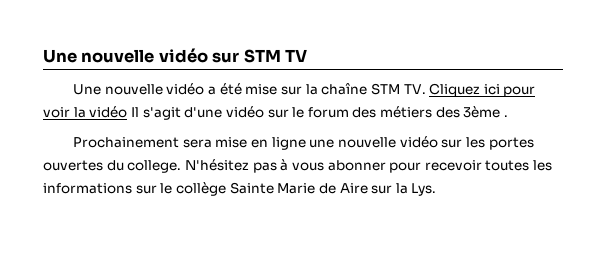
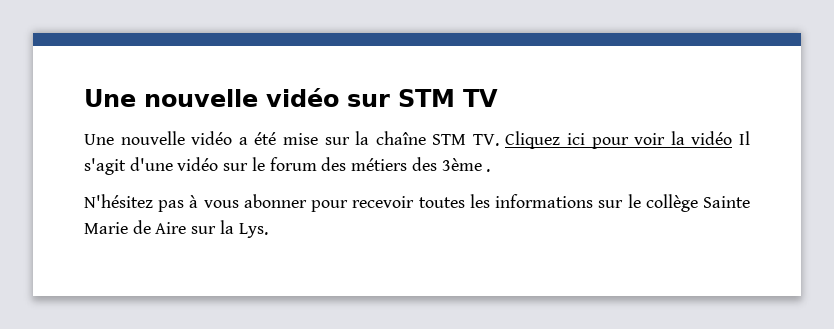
- Prochainement sera mise en ligne une nouvelle vidéo sur les portes ouvertes du college.

